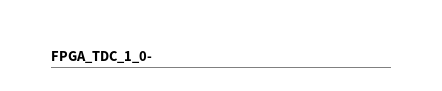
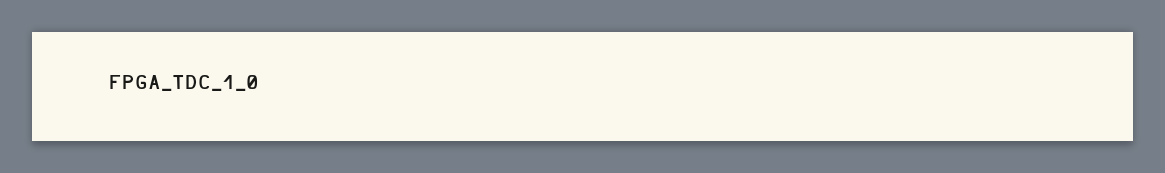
- FPGA_TDC_1_0-
+ FPGA_TDC_1_0

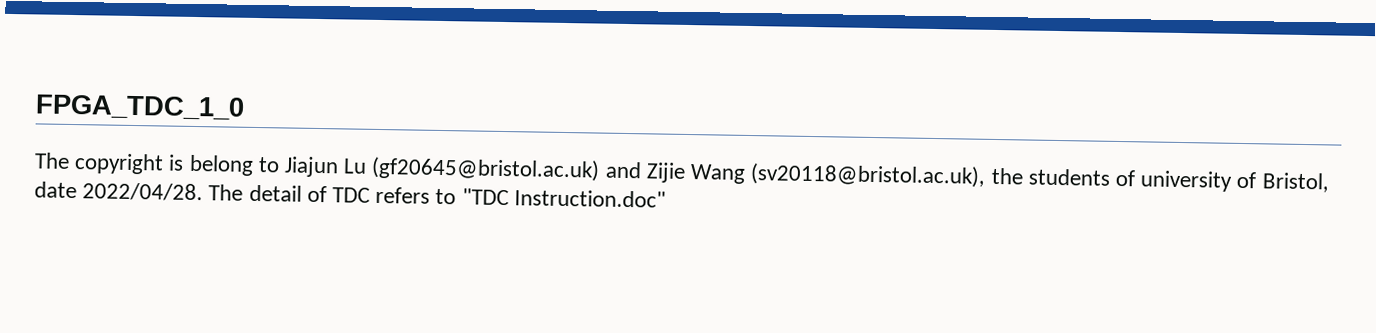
+ The copyright is belong to Jiajun Lu (gf20645@bristol.ac.uk) and Zijie Wang (sv20118@bristol.ac.uk), the students of university of Bristol, date 2022/04/28. The detail of TDC refers to "TDC Instruction.doc"

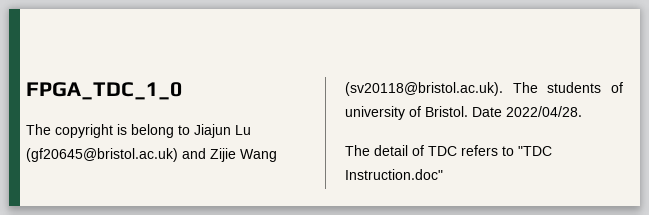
- The copyright is belong to Jiajun Lu (gf20645@bristol.ac.uk) and Zijie Wang (sv20118@bristol.ac.uk), the students of university of Bristol, date 2022/04/28. The detail of TDC refers to "TDC Instruction.doc"
+ The copyright is belong to Jiajun Lu (gf20645@bristol.ac.uk) and Zijie Wang (sv20118@bristol.ac.uk). The students of university of Bristol. Date 2022/04/28.
+ The detail of TDC refers to "TDC Instruction.doc"

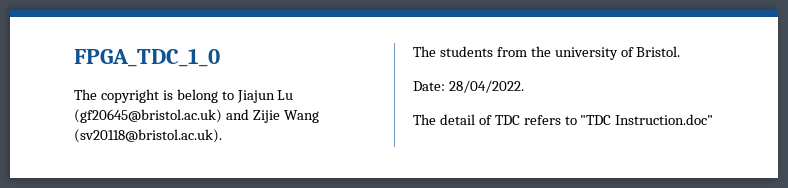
- The copyright is belong to Jiajun Lu (gf20645@bristol.ac.uk) and Zijie Wang (sv20118@bristol.ac.uk). The students of university of Bristol. Date 2022/04/28.
+ The copyright is belong to Jiajun Lu (gf20645@bristol.ac.uk) and Zijie Wang (sv20118@bristol.ac.uk).
+ The students from the university of Bristol.
+ Date: 28/04/2022.

